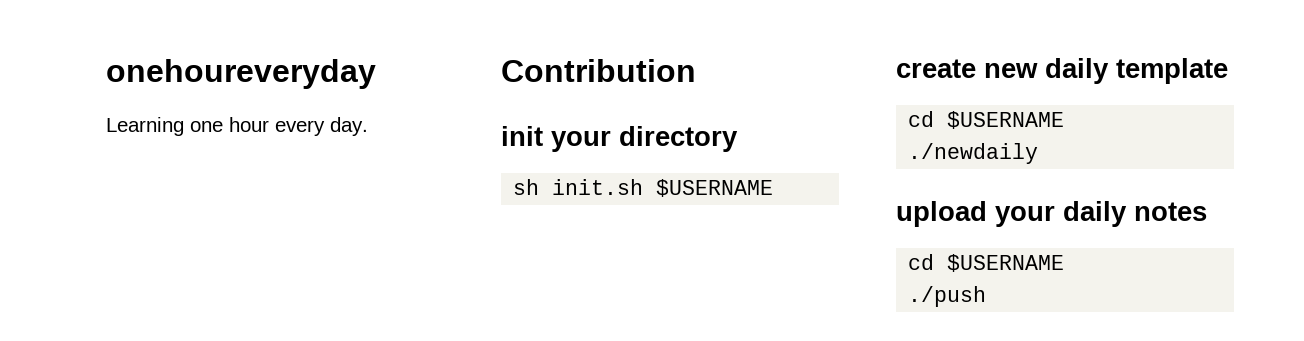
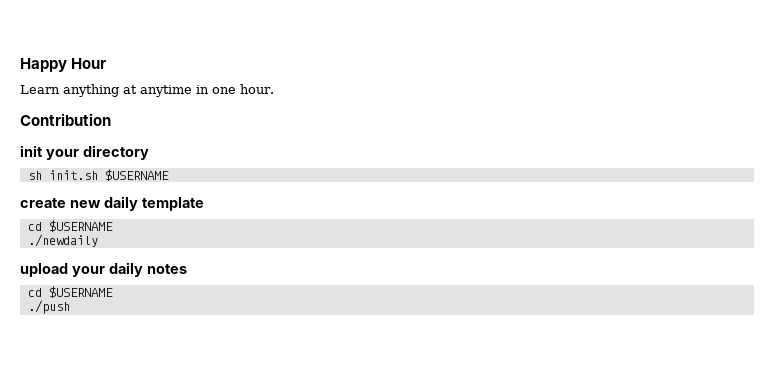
- onehoureveryday
- Learning one hour every day.
+ Happy Hour
+ Learn anything at anytime in one hour.

